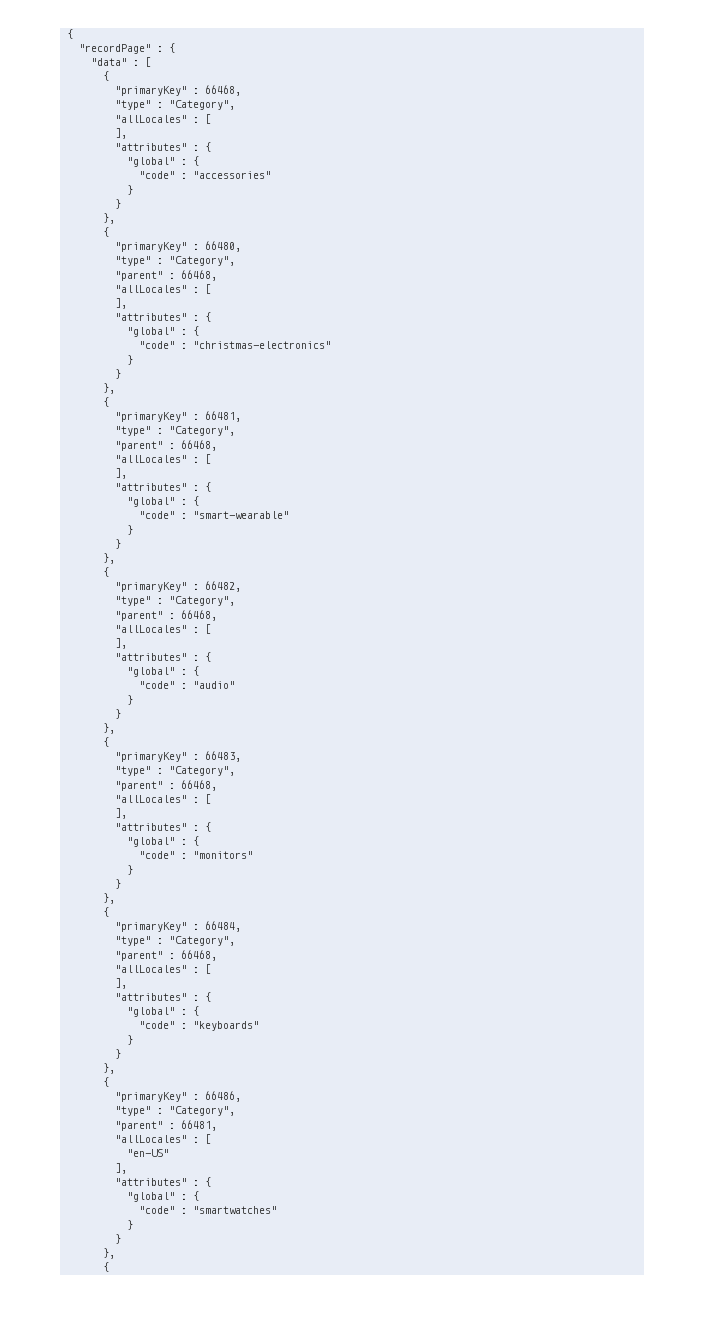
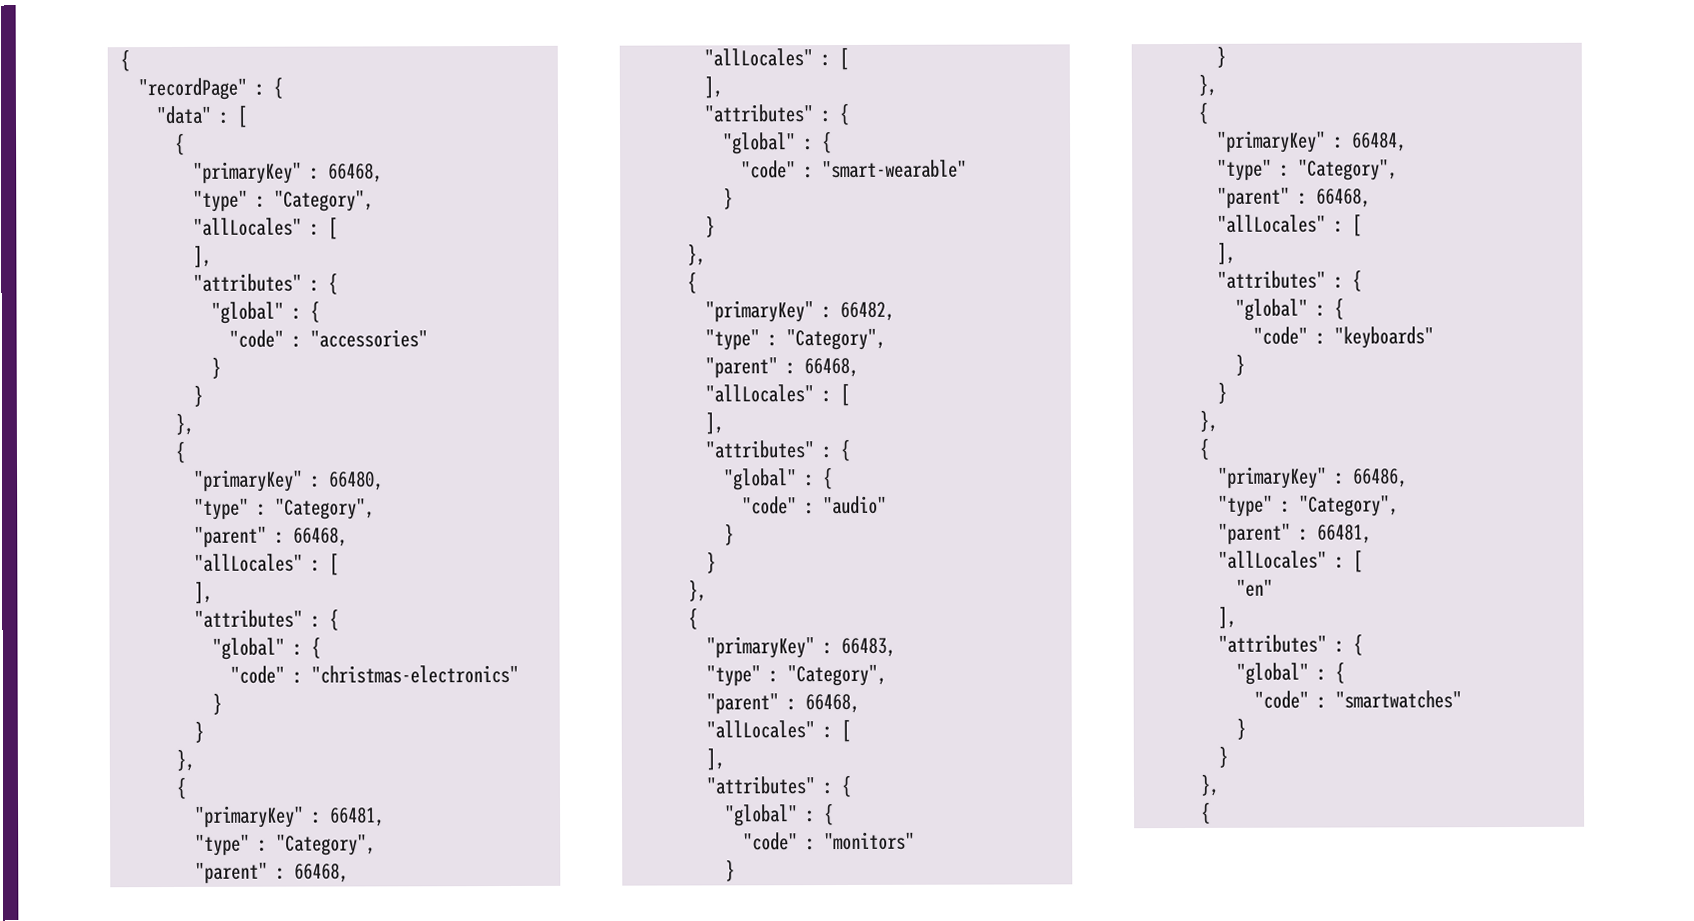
- "en-US"
+ "en"

